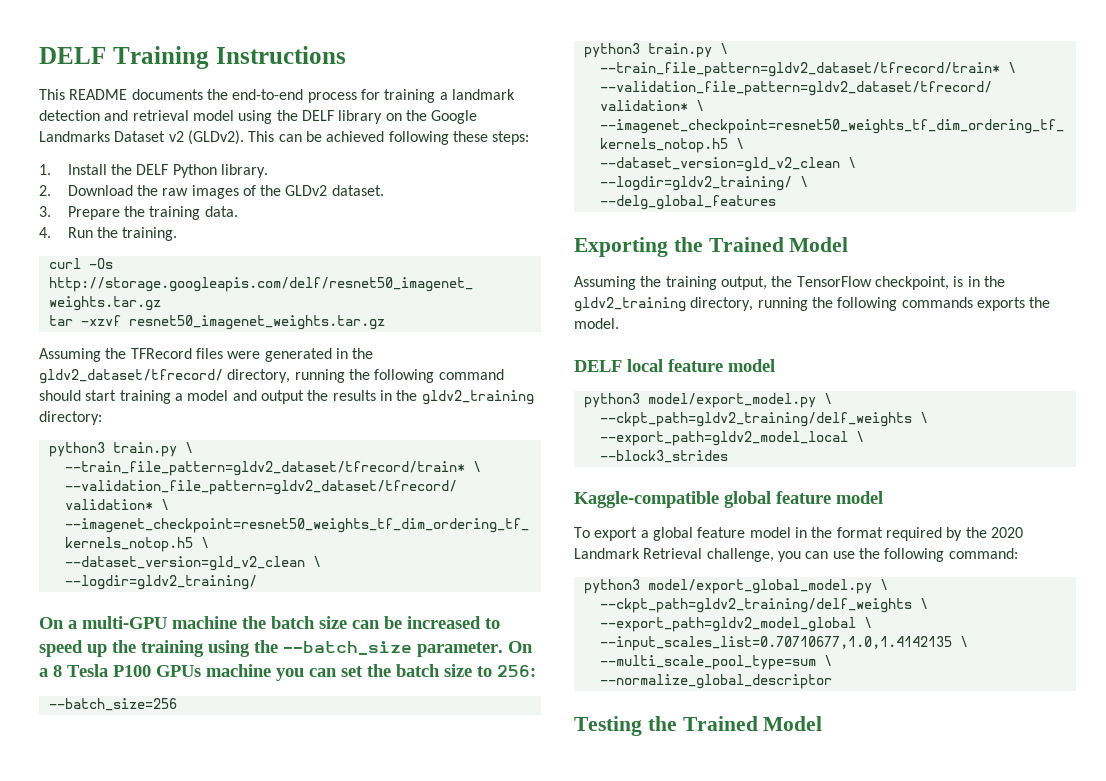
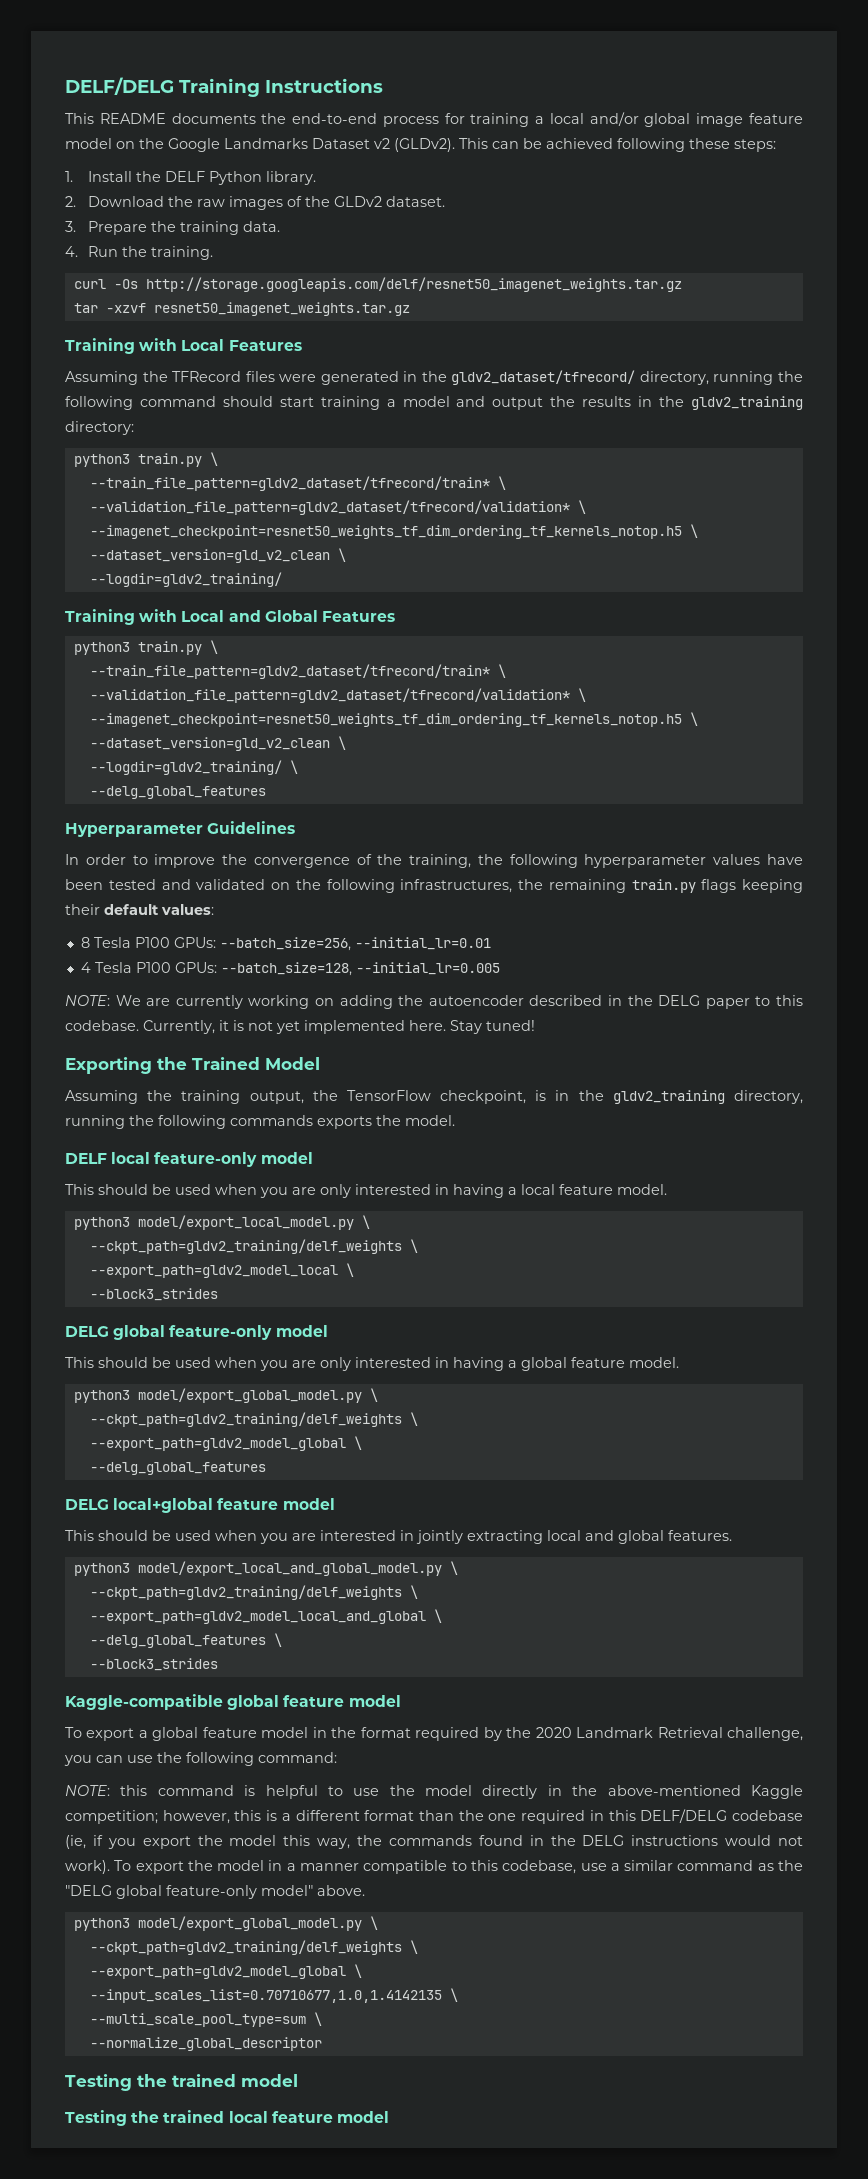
- DELF Training Instructions
+ DELF/DELG Training Instructions
- This README documents the end-to-end process for training a landmark detection and retrieval model using the DELF library on the Google Landmarks Dataset v2 (GLDv2).
+ This README documents the end-to-end process for training a local and/or global image feature model on the Google Landmarks Dataset v2 (GLDv2).
+ Training with Local Features
- On a multi-GPU machine the batch size can be increased to speed up the training using the --batch_size parameter. On a 8 Tesla P100 GPUs machine you can set the batch size to 256:
- --batch_size=256
+ Training with Local and Global Features
+ Hyperparameter Guidelines
+ In order to improve the convergence of the training, the following hyperparameter values have been tested and validated on the following infrastructures, the remaining train.py flags keeping their default values:
+ 8 Tesla P100 GPUs: --batch_size=256, --initial_lr=0.01
+ 4 Tesla P100 GPUs: --batch_size=128, --initial_lr=0.005
+ NOTE: We are currently working on adding the autoencoder described in the DELG paper to this codebase. Currently, it is not yet implemented here. Stay tuned!
- DELF local feature model
- python3 model/export_model.py \
+ DELF local feature-only model
+ This should be used when you are only interested in having a local feature model.
+ python3 model/export_local_model.py \
+ DELG global feature-only model
+ This should be used when you are only interested in having a global feature model.
+ python3 model/export_global_model.py \
+ --ckpt_path=gldv2_training/delf_weights \
+ --export_path=gldv2_model_global \
+ --delg_global_features
+ DELG local+global feature model
+ This should be used when you are interested in jointly extracting local and global features.
+ python3 model/export_local_and_global_model.py \
+ --ckpt_path=gldv2_training/delf_weights \
+ --export_path=gldv2_model_local_and_global \
+ --delg_global_features \
+ --block3_strides
+ NOTE: this command is helpful to use the model directly in the above-mentioned Kaggle competition; however, this is a different format than the one required in this DELF/DELG codebase (ie, if you export the model this way, the commands found in the DELG instructions would not work). To export the model in a manner compatible to this codebase, use a similar command as the "DELG global feature-only model" above.
- Testing the Trained Model
+ Testing the trained model
+ Testing the trained local feature model

